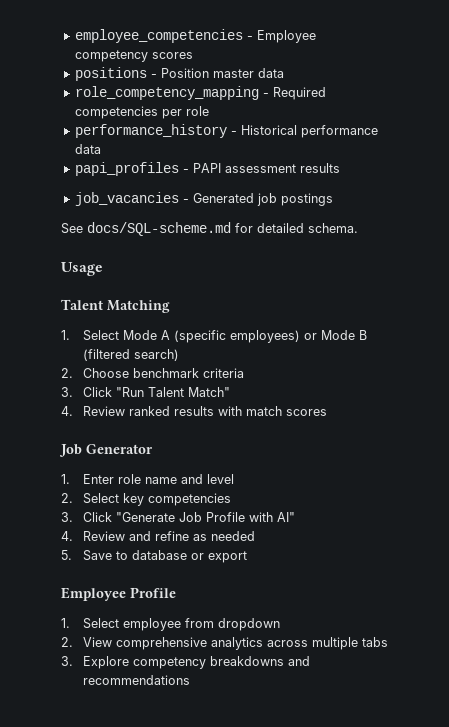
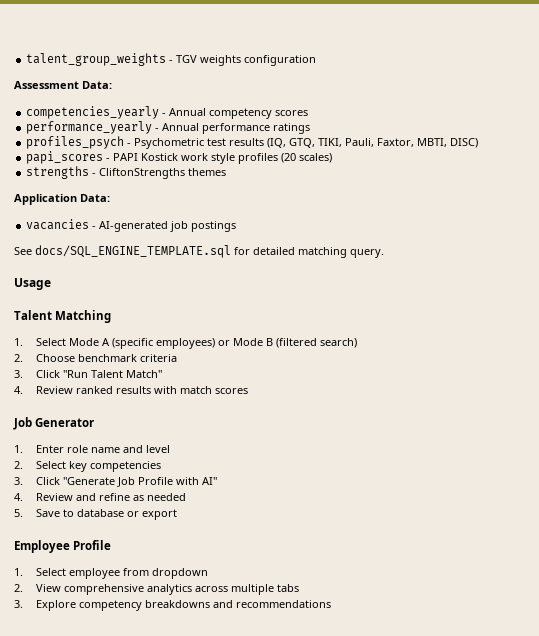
- employee_competencies - Employee competency scores
- positions - Position master data
- role_competency_mapping - Required competencies per role
- performance_history - Historical performance data
- papi_profiles - PAPI assessment results
- job_vacancies - Generated job postings
+ talent_group_weights - TGV weights configuration
+ Assessment Data:
+ competencies_yearly - Annual competency scores
+ performance_yearly - Annual performance ratings
+ profiles_psych - Psychometric test results (IQ, GTQ, TIKI, Pauli, Faxtor, MBTI, DISC)
+ papi_scores - PAPI Kostick work style profiles (20 scales)
+ strengths - CliftonStrengths themes
+ Application Data:
+ vacancies - AI-generated job postings
- See docs/SQL-scheme.md for detailed schema.
+ See docs/SQL_ENGINE_TEMPLATE.sql for detailed matching query.

